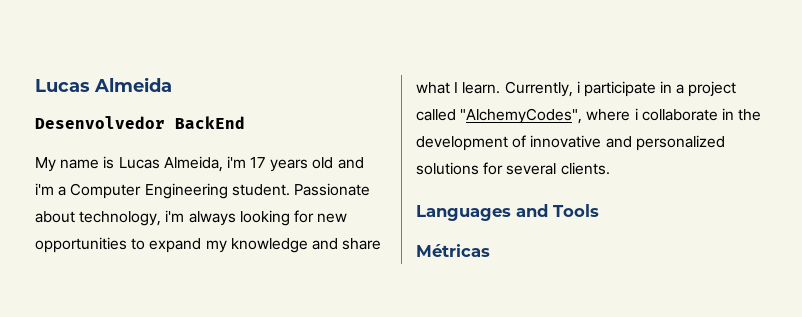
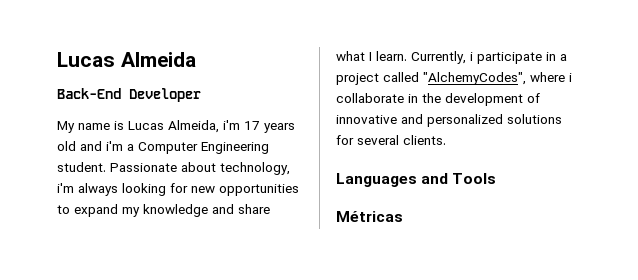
- Desenvolvedor BackEnd
+ Back-End Developer

